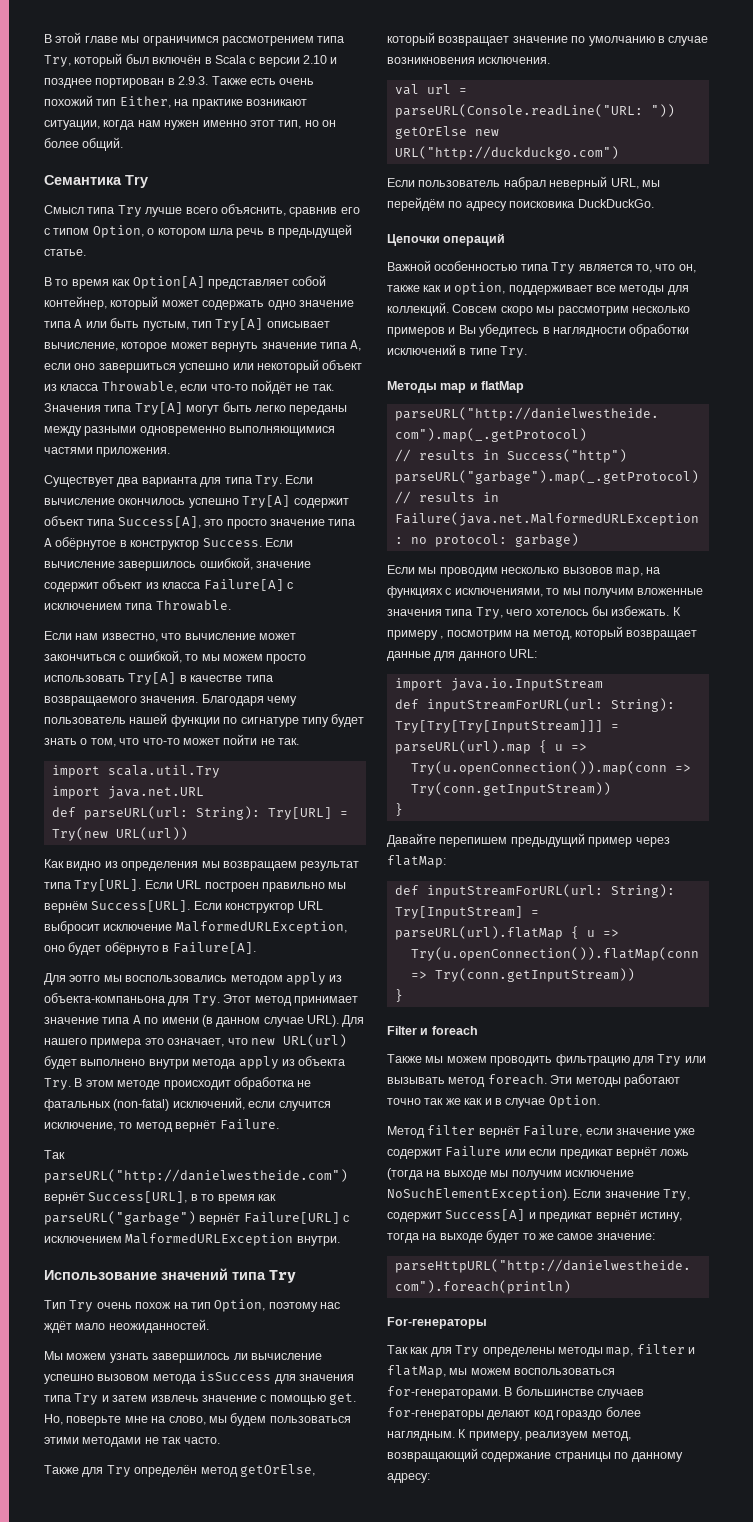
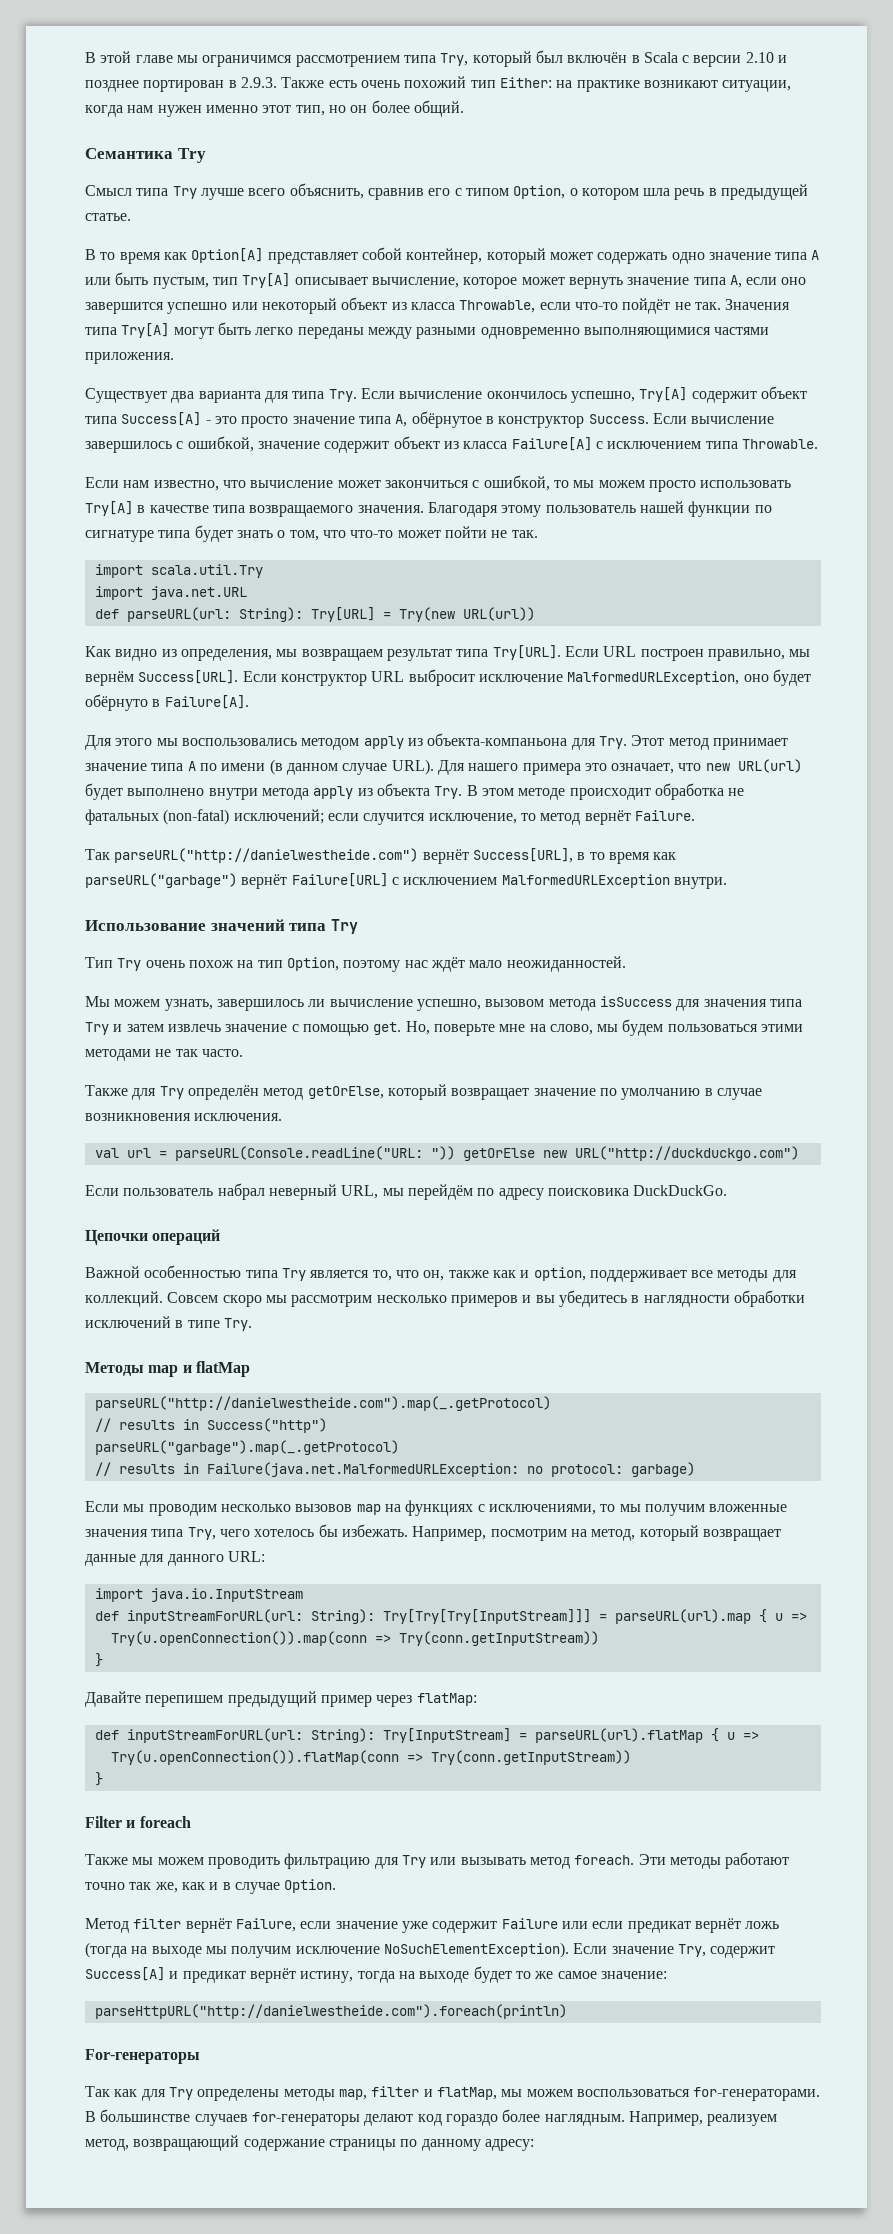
- В этой главе мы ограничимся рассмотрением типа Try, который был включён в Scala с версии 2.10 и позднее портирован в 2.9.3. Также есть очень похожий тип Either, на практике возникают ситуации, когда нам нужен именно этот тип, но он более общий.
+ В этой главе мы ограничимся рассмотрением типа Try, который был включён в Scala с версии 2.10 и позднее портирован в 2.9.3. Также есть очень похожий тип Either: на практике возникают ситуации, когда нам нужен именно этот тип, но он более общий.
- В то время как Option[A] представляет собой контейнер, который может содержать одно значение типа A или быть пустым, тип Try[A] описывает вычисление, которое может вернуть значение типа A, если оно завершиться успешно или некоторый объект из класса Throwable, если что-то пойдёт не так.
+ В то время как Option[A] представляет собой контейнер, который может содержать одно значение типа A или быть пустым, тип Try[A] описывает вычисление, которое может вернуть значение типа A, если оно завершится успешно или некоторый объект из класса Throwable, если что-то пойдёт не так.
- Существует два варианта для типа Try. Если вычисление окончилось успешно Try[A] содержит объект типа Success[A], это просто значение типа A обёрнутое в конструктор Success.
+ Существует два варианта для типа Try. Если вычисление окончилось успешно, Try[A] содержит объект типа Success[A] - это просто значение типа A, обёрнутое в конструктор Success.
- Если вычисление завершилось ошибкой, значение содержит объект из класса Failure[A] с исключением типа Throwable.
+ Если вычисление завершилось с ошибкой, значение содержит объект из класса Failure[A] с исключением типа Throwable.
- Благодаря чему пользователь нашей функции по сигнатуре типу будет знать о том, что что-то может пойти не так.
+ Благодаря этому пользователь нашей функции по сигнатуре типа будет знать о том, что что-то может пойти не так.
- Как видно из определения мы возвращаем результат типа Try[URL].
+ Как видно из определения, мы возвращаем результат типа Try[URL].
- Если URL построен правильно мы вернём Success[URL].
+ Если URL построен правильно, мы вернём Success[URL].
- Для эотго мы воспользовались методом apply из объекта-компаньона для Try. Этот метод принимает значение типа A по имени (в данном случае URL).
+ Для этого мы воспользовались методом apply из объекта-компаньона для Try. Этот метод принимает значение типа A по имени (в данном случае URL).
- Для нашего примера это означает, что new URL(url) будет выполнено внутри метода apply из объекта Try. В этом методе происходит обработка не фатальных (non-fatal) исключений, если случится исключение, то метод вернёт Failure.
+ Для нашего примера это означает, что new URL(url) будет выполнено внутри метода apply из объекта Try. В этом методе происходит обработка не фатальных (non-fatal) исключений; если случится исключение, то метод вернёт Failure.
- Мы можем узнать завершилось ли вычисление успешно вызовом метода isSuccess для значения типа Try и затем извлечь значение с помощью get.
+ Мы можем узнать, завершилось ли вычисление успешно, вызовом метода isSuccess для значения типа Try и затем извлечь значение с помощью get.
- Совсем скоро мы рассмотрим несколько примеров и Вы убедитесь в наглядности обработки исключений в типе Try.
+ Совсем скоро мы рассмотрим несколько примеров и вы убедитесь в наглядности обработки исключений в типе Try.
- Если мы проводим несколько вызовов map, на функциях с исключениями, то мы получим вложенные значения типа Try, чего хотелось бы избежать.
+ Если мы проводим несколько вызовов map на функциях с исключениями, то мы получим вложенные значения типа Try, чего хотелось бы избежать.
- К примеру , посмотрим на метод, который возвращает данные для данного URL:
+ Например, посмотрим на метод, который возвращает данные для данного URL:
- Эти методы работают точно так же как и в случае Option.
+ Эти методы работают точно так же, как и в случае Option.
- К примеру, реализуем метод, возвращающий содержание страницы по данному адресу:
+ Например, реализуем метод, возвращающий содержание страницы по данному адресу:

